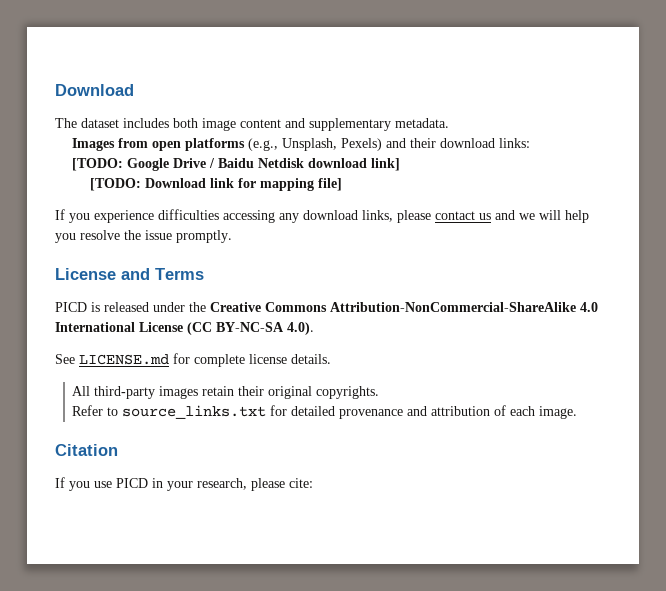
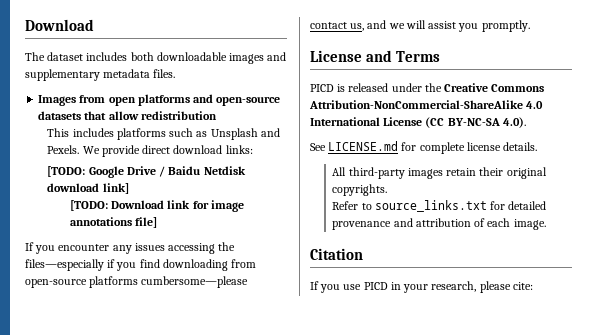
- The dataset includes both image content and supplementary metadata.
- Images from open platforms (e.g., Unsplash, Pexels) and their download links:
+ The dataset includes both downloadable images and supplementary metadata files.
+ Images from open platforms and open-source datasets that allow redistribution
+ This includes platforms such as Unsplash and Pexels. We provide direct download links:
- [TODO: Download link for mapping file]
+ [TODO: Download link for image annotations file]
- If you experience difficulties accessing any download links, please contact us and we will help you resolve the issue promptly.
+ If you encounter any issues accessing the files—especially if you find downloading from open-source platforms cumbersome—please contact us, and we will assist you promptly.

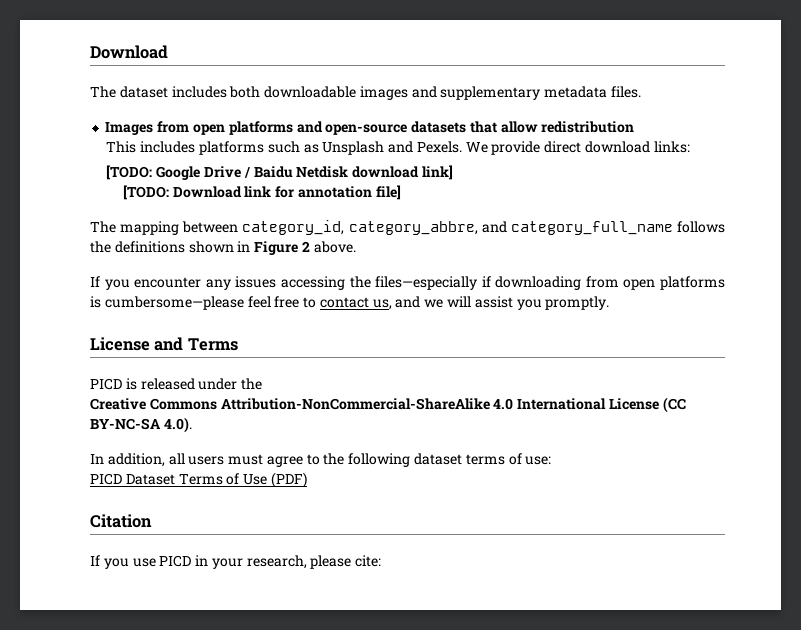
- [TODO: Download link for image annotations file]
+ [TODO: Download link for annotation file]
+ The mapping between category_id, category_abbre, and category_full_name follows the definitions shown in Figure 2 above.
- If you encounter any issues accessing the files—especially if you find downloading from open-source platforms cumbersome—please contact us, and we will assist you promptly.
+ If you encounter any issues accessing the files—especially if downloading from open platforms is cumbersome—please feel free to contact us, and we will assist you promptly.
- PICD is released under the Creative Commons Attribution-NonCommercial-ShareAlike 4.0 International License (CC BY-NC-SA 4.0).
+ PICD is released under the
+ Creative Commons Attribution-NonCommercial-ShareAlike 4.0 International License (CC BY-NC-SA 4.0).
- See LICENSE.md for complete license details.
- All third-party images retain their original copyrights.
- Refer to source_links.txt for detailed provenance and attribution of each image.
+ In addition, all users must agree to the following dataset terms of use:
+ PICD Dataset Terms of Use (PDF)

